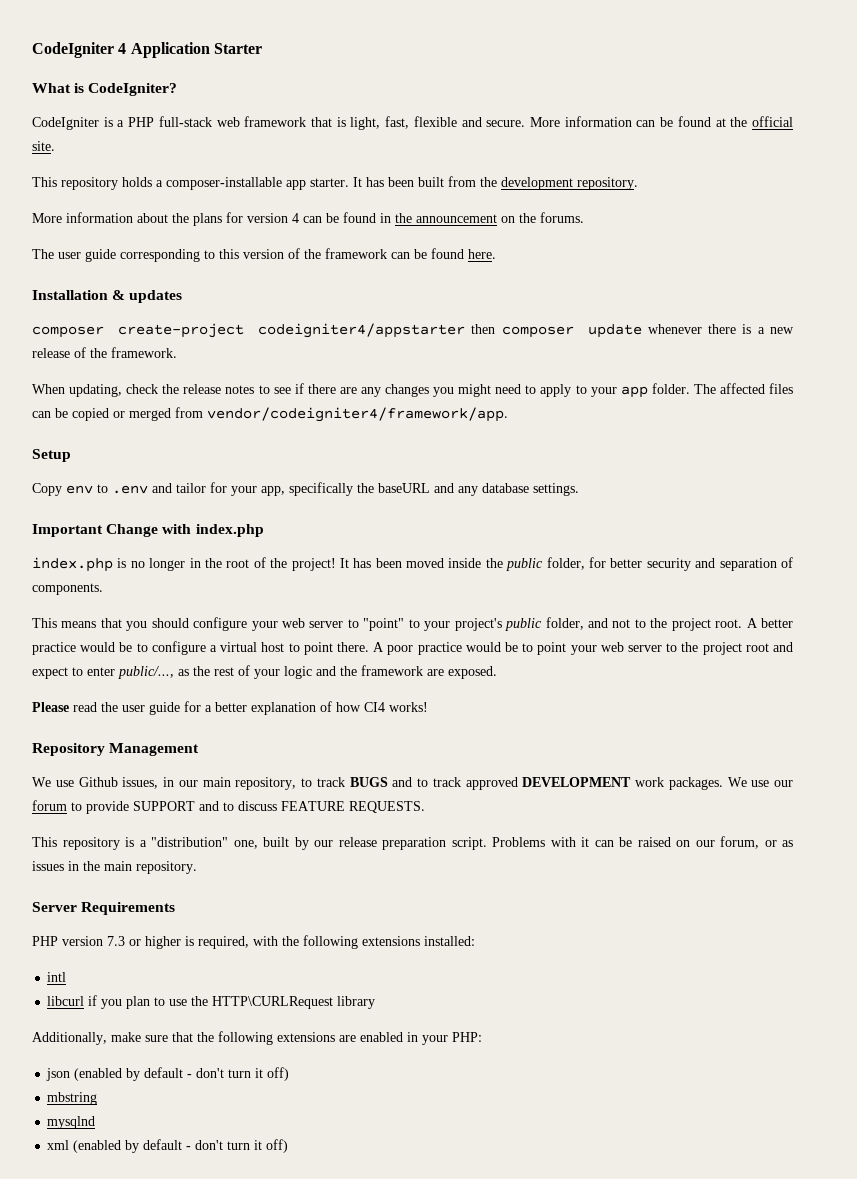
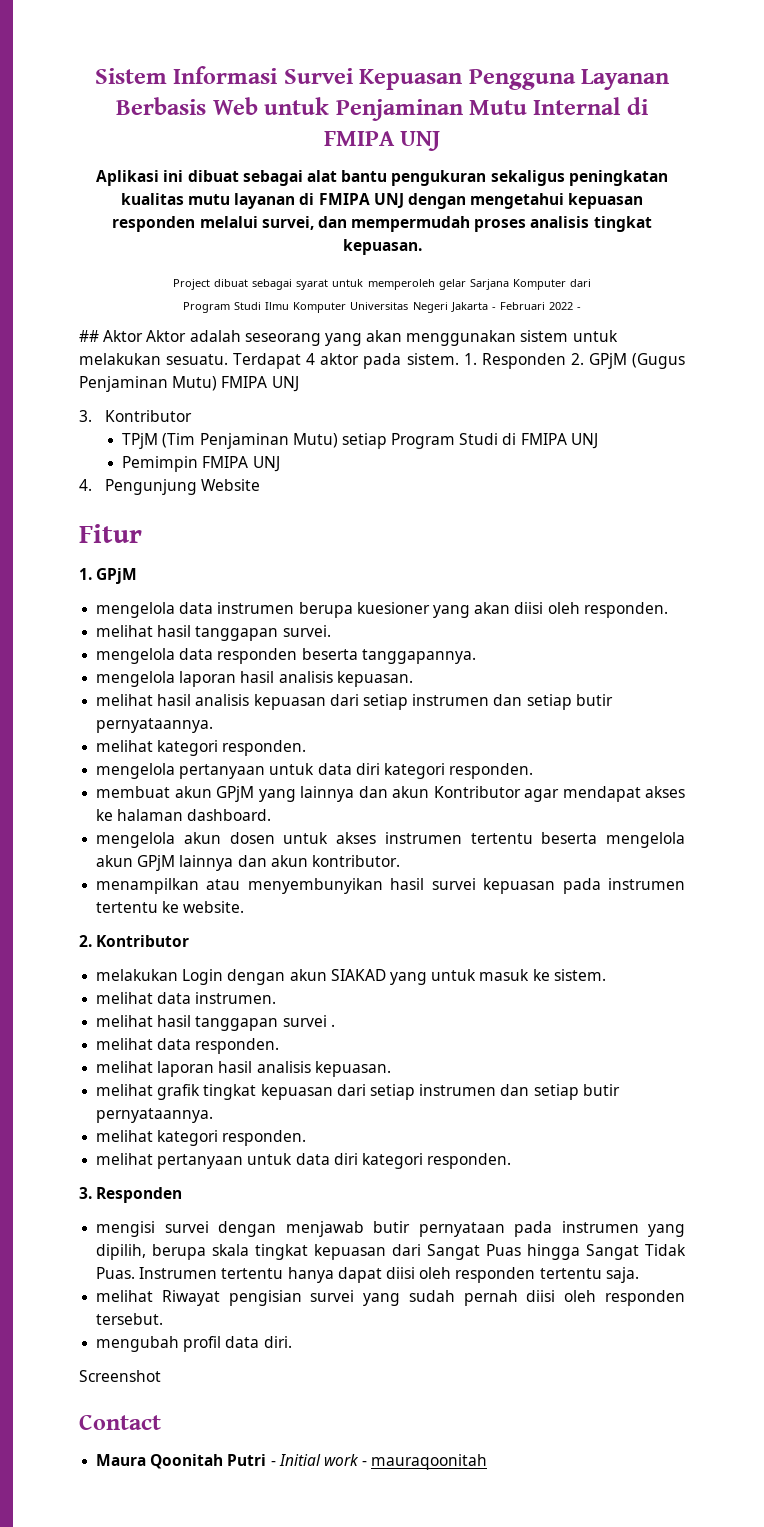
- CodeIgniter 4 Application Starter
- What is CodeIgniter?
- CodeIgniter is a PHP full-stack web framework that is light, fast, flexible and secure. More information can be found at the official site.
- This repository holds a composer-installable app starter. It has been built from the development repository.
- More information about the plans for version 4 can be found in the announcement on the forums.
- The user guide corresponding to this version of the framework can be found here.
- Installation & updates
- composer create-project codeigniter4/appstarter then composer update whenever there is a new release of the framework.
- When updating, check the release notes to see if there are any changes you might need to apply to your app folder. The affected files can be copied or merged from vendor/codeigniter4/framework/app.
- Setup
- Copy env to .env and tailor for your app, specifically the baseURL and any database settings.
- Important Change with index.php
- index.php is no longer in the root of the project! It has been moved inside the public folder, for better security and separation of components.
- This means that you should configure your web server to "point" to your project's public folder, and not to the project root. A better practice would be to configure a virtual host to point there. A poor practice would be to point your web server to the project root and expect to enter public/..., as the rest of your logic and the framework are exposed.
- Please read the user guide for a better explanation of how CI4 works!
- Repository Management
- We use Github issues, in our main repository, to track BUGS and to track approved DEVELOPMENT work packages. We use our forum to provide SUPPORT and to discuss FEATURE REQUESTS.
- This repository is a "distribution" one, built by our release preparation script. Problems with it can be raised on our forum, or as issues in the main repository.
- Server Requirements
- PHP version 7.3 or higher is required, with the following extensions installed:
- intl
- libcurl if you plan to use the HTTP\CURLRequest library
- Additionally, make sure that the following extensions are enabled in your PHP:
- json (enabled by default - don't turn it off)
- mbstring
- mysqlnd
- xml (enabled by default - don't turn it off)
+ Sistem Informasi Survei Kepuasan Pengguna Layanan Berbasis Web untuk Penjaminan Mutu Internal di FMIPA UNJ
+ Aplikasi ini dibuat sebagai alat bantu pengukuran sekaligus peningkatan kualitas mutu layanan di FMIPA UNJ dengan mengetahui kepuasan responden melalui survei, dan mempermudah proses analisis tingkat kepuasan.
+ Project dibuat sebagai syarat untuk memperoleh gelar Sarjana Komputer dari
+ Program Studi Ilmu Komputer Universitas Negeri Jakarta - Februari 2022 -
+ ## Aktor Aktor adalah seseorang yang akan menggunakan sistem untuk melakukan sesuatu. Terdapat 4 aktor pada sistem. 1. Responden 2. GPjM (Gugus Penjaminan Mutu) FMIPA UNJ
+ 3. Kontributor
+ TPjM (Tim Penjaminan Mutu) setiap Program Studi di FMIPA UNJ
+ Pemimpin FMIPA UNJ
+ 4. Pengunjung Website
+ Fitur
+ 1. GPjM
+ mengelola data instrumen berupa kuesioner yang akan diisi oleh responden.
+ melihat hasil tanggapan survei.
+ mengelola data responden beserta tanggapannya.
+ mengelola laporan hasil analisis kepuasan.
+ melihat hasil analisis kepuasan dari setiap instrumen dan setiap butir pernyataannya.
+ melihat kategori responden.
+ mengelola pertanyaan untuk data diri kategori responden.
+ membuat akun GPjM yang lainnya dan akun Kontributor agar mendapat akses ke halaman dashboard.
+ mengelola akun dosen untuk akses instrumen tertentu beserta mengelola akun GPjM lainnya dan akun kontributor.
+ menampilkan atau menyembunyikan hasil survei kepuasan pada instrumen tertentu ke website.
+ 2. Kontributor
+ melakukan Login dengan akun SIAKAD yang untuk masuk ke sistem.
+ melihat data instrumen.
+ melihat hasil tanggapan survei .
+ melihat data responden.
+ melihat laporan hasil analisis kepuasan.
+ melihat grafik tingkat kepuasan dari setiap instrumen dan setiap butir pernyataannya.
+ melihat kategori responden.
+ melihat pertanyaan untuk data diri kategori responden.
+ 3. Responden
+ mengisi survei dengan menjawab butir pernyataan pada instrumen yang dipilih, berupa skala tingkat kepuasan dari Sangat Puas hingga Sangat Tidak Puas. Instrumen tertentu hanya dapat diisi oleh responden tertentu saja.
+ melihat Riwayat pengisian survei yang sudah pernah diisi oleh responden tersebut.
+ mengubah profil data diri.
+ Screenshot
+ Contact
+ Maura Qoonitah Putri - Initial work - mauraqoonitah

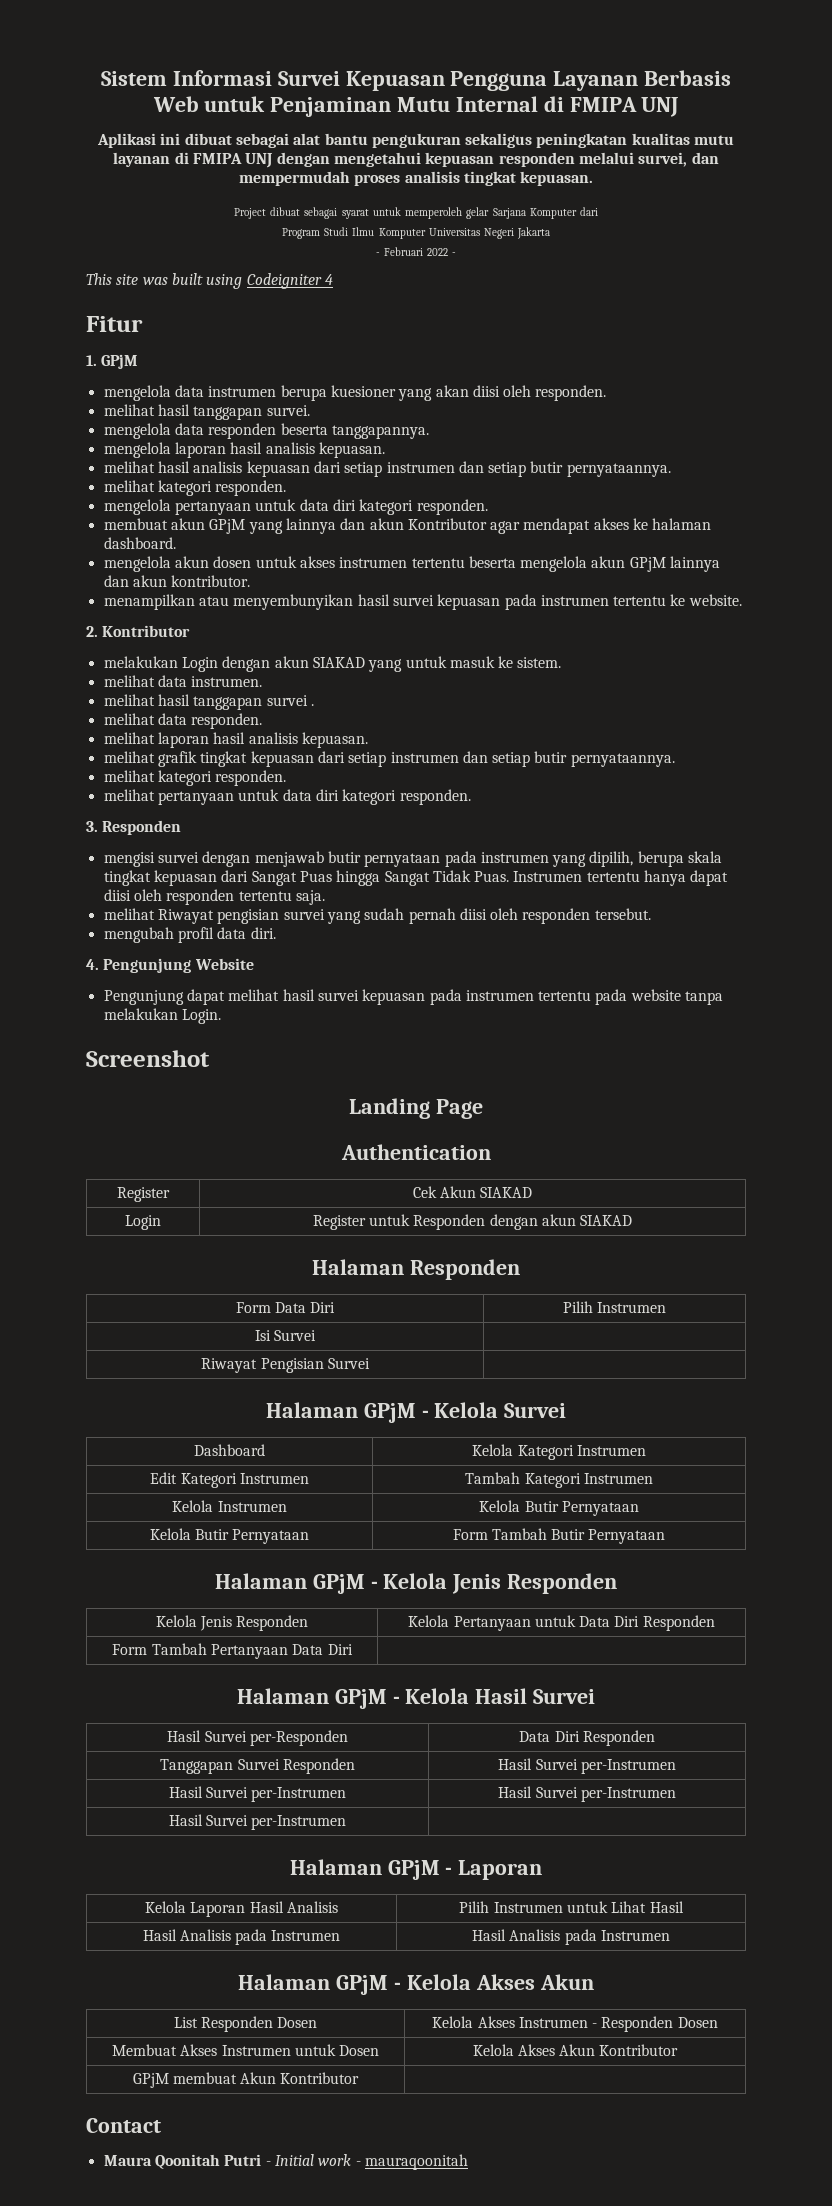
- Program Studi Ilmu Komputer Universitas Negeri Jakarta - Februari 2022 -
+ Program Studi Ilmu Komputer Universitas Negeri Jakarta
+ - Februari 2022 -
- ## Aktor Aktor adalah seseorang yang akan menggunakan sistem untuk melakukan sesuatu. Terdapat 4 aktor pada sistem. 1. Responden 2. GPjM (Gugus Penjaminan Mutu) FMIPA UNJ
- 3. Kontributor
- TPjM (Tim Penjaminan Mutu) setiap Program Studi di FMIPA UNJ
- Pemimpin FMIPA UNJ
- 4. Pengunjung Website
+ This site was built using Codeigniter 4
+ 4. Pengunjung Website
+ Pengunjung dapat melihat hasil survei kepuasan pada instrumen tertentu pada website tanpa melakukan Login.
  Screenshot
+ Landing Page
+ Authentication
+ Register | Cek Akun SIAKAD
+ Login | Register untuk Responden dengan akun SIAKAD
+ Halaman Responden
+ Form Data Diri | Pilih Instrumen
+ Isi Survei |
+ Riwayat Pengisian Survei |
+ Halaman GPjM - Kelola Survei
+ Dashboard | Kelola Kategori Instrumen
+ Edit Kategori Instrumen | Tambah Kategori Instrumen
+ Kelola Instrumen | Kelola Butir Pernyataan
+ Kelola Butir Pernyataan | Form Tambah Butir Pernyataan
+ Halaman GPjM - Kelola Jenis Responden
+ Kelola Jenis Responden | Kelola Pertanyaan untuk Data Diri Responden
+ Form Tambah Pertanyaan Data Diri |
+ Halaman GPjM - Kelola Hasil Survei
+ Hasil Survei per-Responden | Data Diri Responden
+ Tanggapan Survei Responden | Hasil Survei per-Instrumen
+ Hasil Survei per-Instrumen | Hasil Survei per-Instrumen
+ Hasil Survei per-Instrumen |
+ Halaman GPjM - Laporan
+ Kelola Laporan Hasil Analisis | Pilih Instrumen untuk Lihat Hasil
+ Hasil Analisis pada Instrumen | Hasil Analisis pada Instrumen
+ Halaman GPjM - Kelola Akses Akun
+ List Responden Dosen | Kelola Akses Instrumen - Responden Dosen
+ Membuat Akses Instrumen untuk Dosen | Kelola Akses Akun Kontributor
+ GPjM membuat Akun Kontributor |

